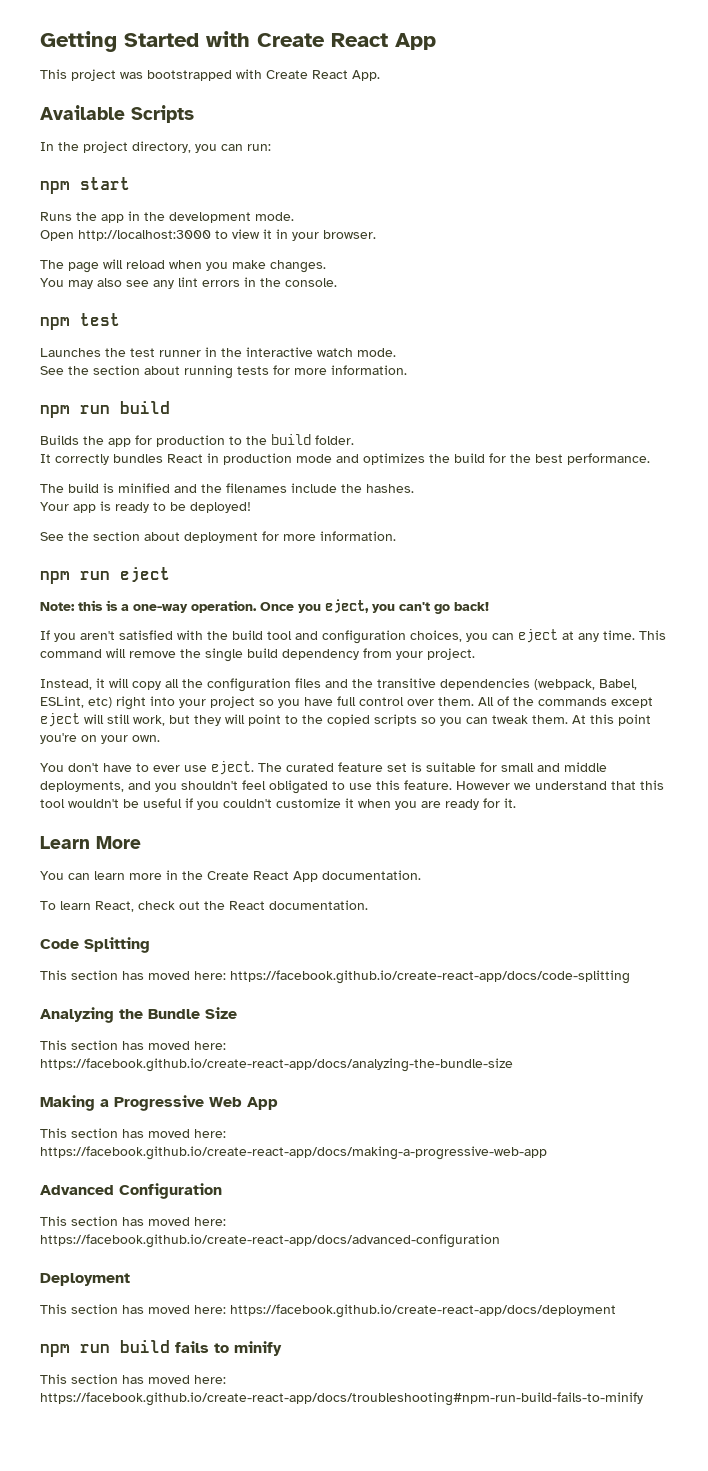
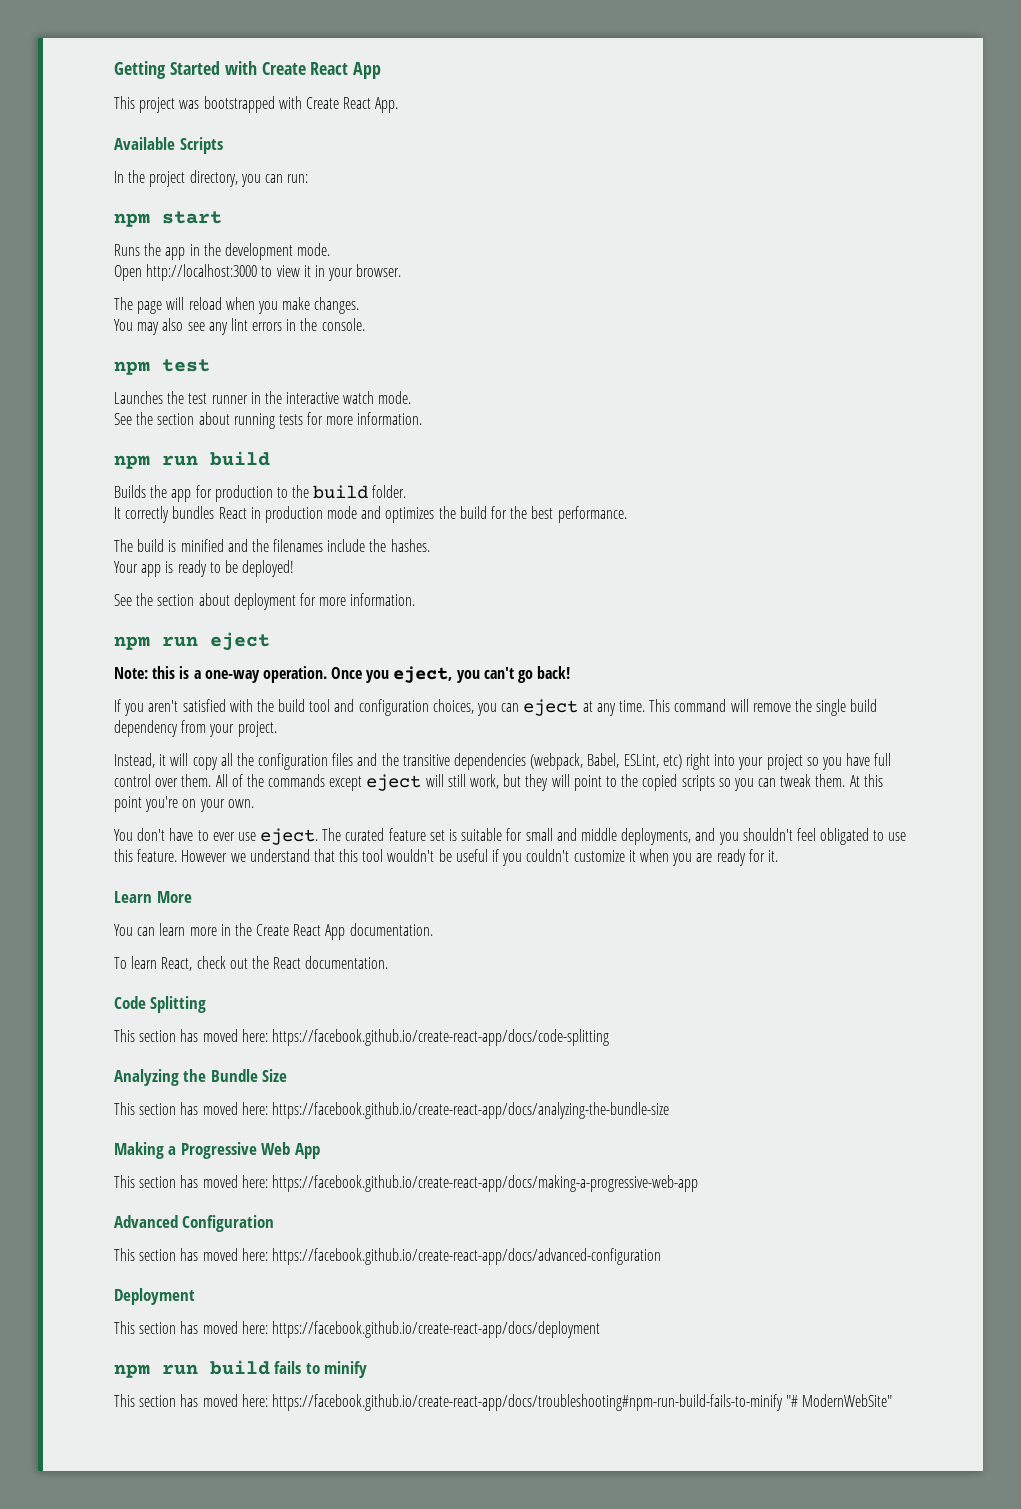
- This section has moved here: https://facebook.github.io/create-react-app/docs/troubleshooting#npm-run-build-fails-to-minify
+ This section has moved here: https://facebook.github.io/create-react-app/docs/troubleshooting#npm-run-build-fails-to-minify "# ModernWebSite"

